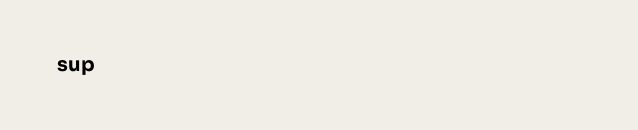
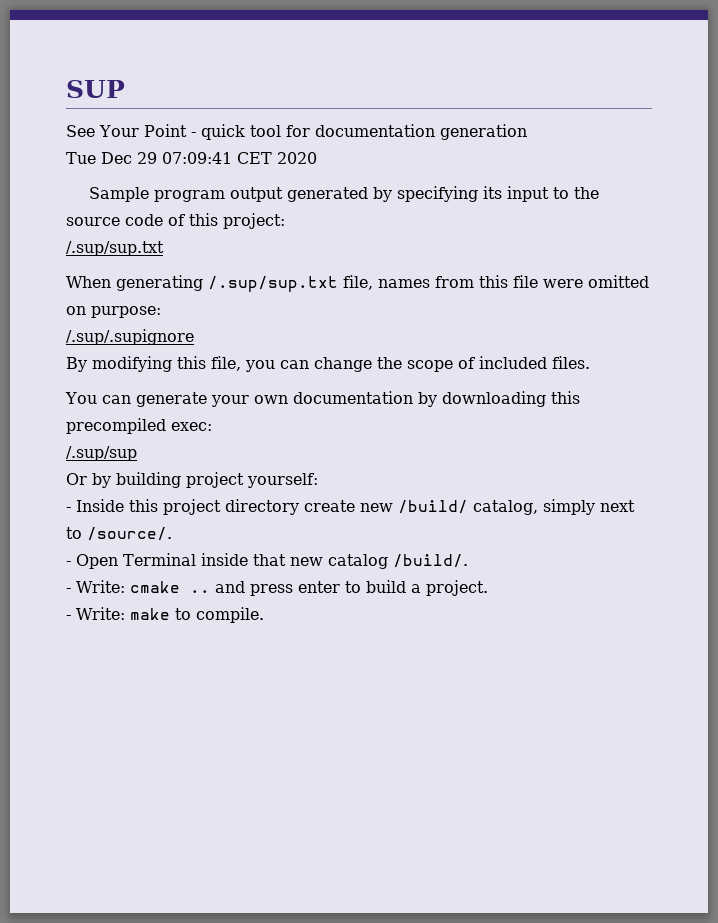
- sup
+ SUP
+ See Your Point - quick tool for documentation generation
+ Tue Dec 29 07:09:41 CET 2020
+ Sample program output generated by specifying its input to the source code of this project:
+ /.sup/sup.txt
+ When generating /.sup/sup.txt file, names from this file were omitted on purpose:
+ /.sup/.supignore
+ By modifying this file, you can change the scope of included files.
+ You can generate your own documentation by downloading this precompiled exec:
+ /.sup/sup
+ Or by building project yourself:
+ - Inside this project directory create new /build/ catalog, simply next to /source/.
+ - Open Terminal inside that new catalog /build/.
+ - Write: cmake .. and press enter to build a project.
+ - Write: make to compile.

